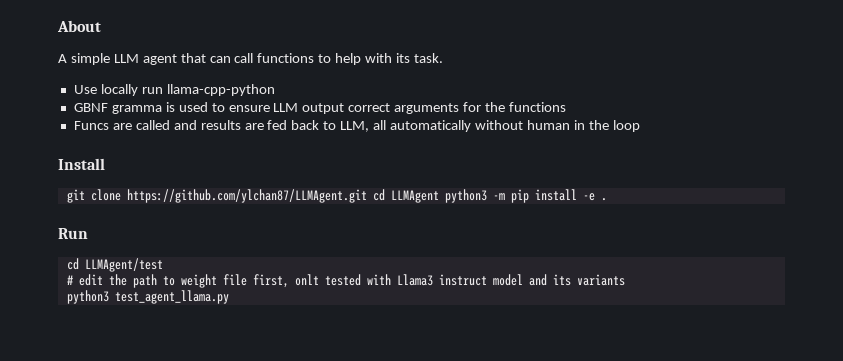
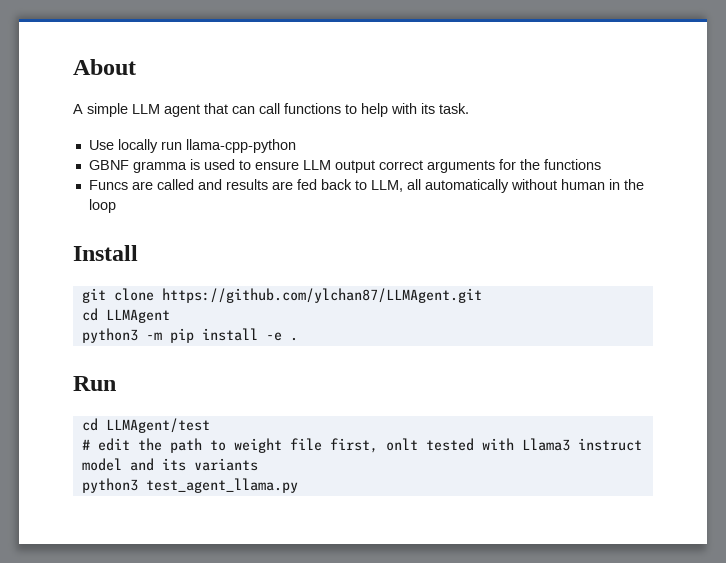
- git clone https://github.com/ylchan87/LLMAgent.git cd LLMAgent python3 -m pip install -e .
+ git clone https://github.com/ylchan87/LLMAgent.git
+ cd LLMAgent
+ python3 -m pip install -e .

